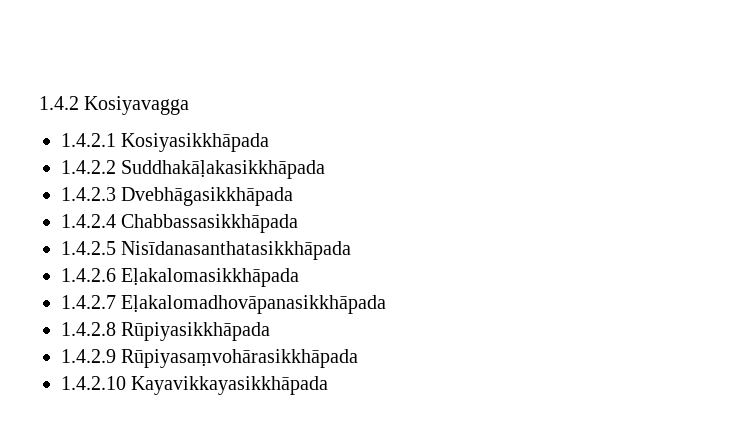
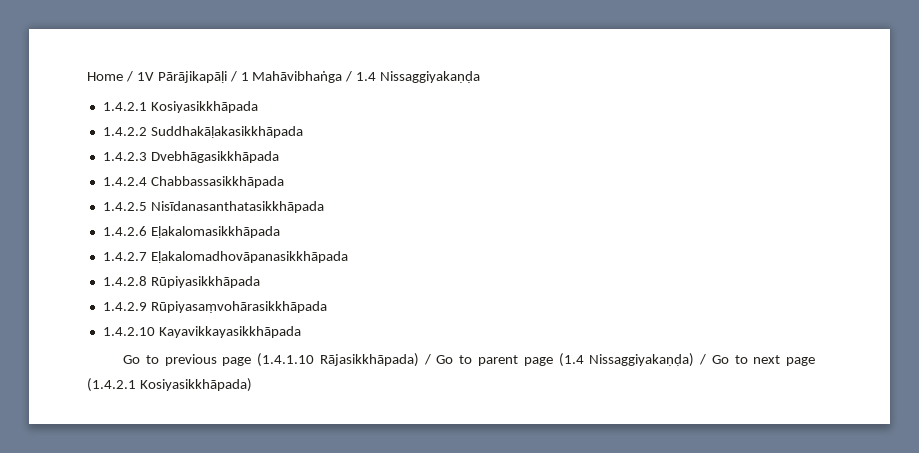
- 1.4.2 Kosiyavagga
+ Home / 1V Pārājikapāḷi / 1 Mahāvibhaṅga / 1.4 Nissaggiyakaṇḍa
+ Go to previous page (1.4.1.10 Rājasikkhāpada) / Go to parent page (1.4 Nissaggiyakaṇḍa) / Go to next page (1.4.2.1 Kosiyasikkhāpada)

